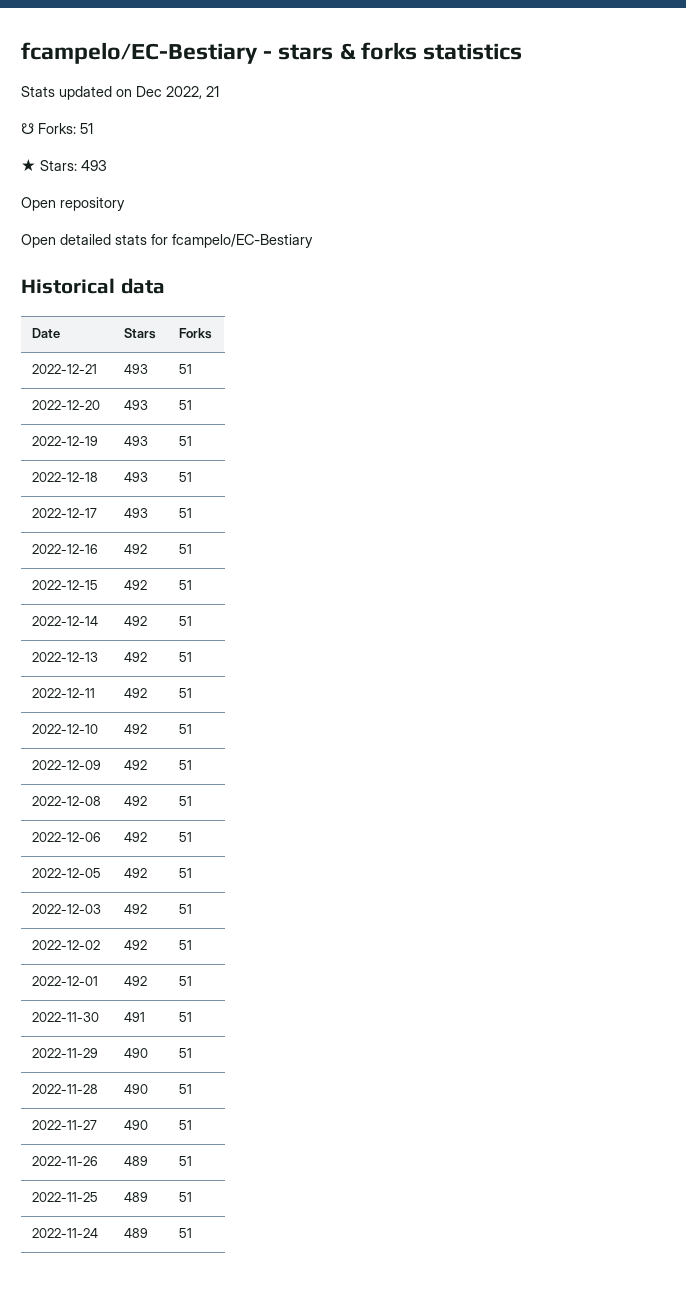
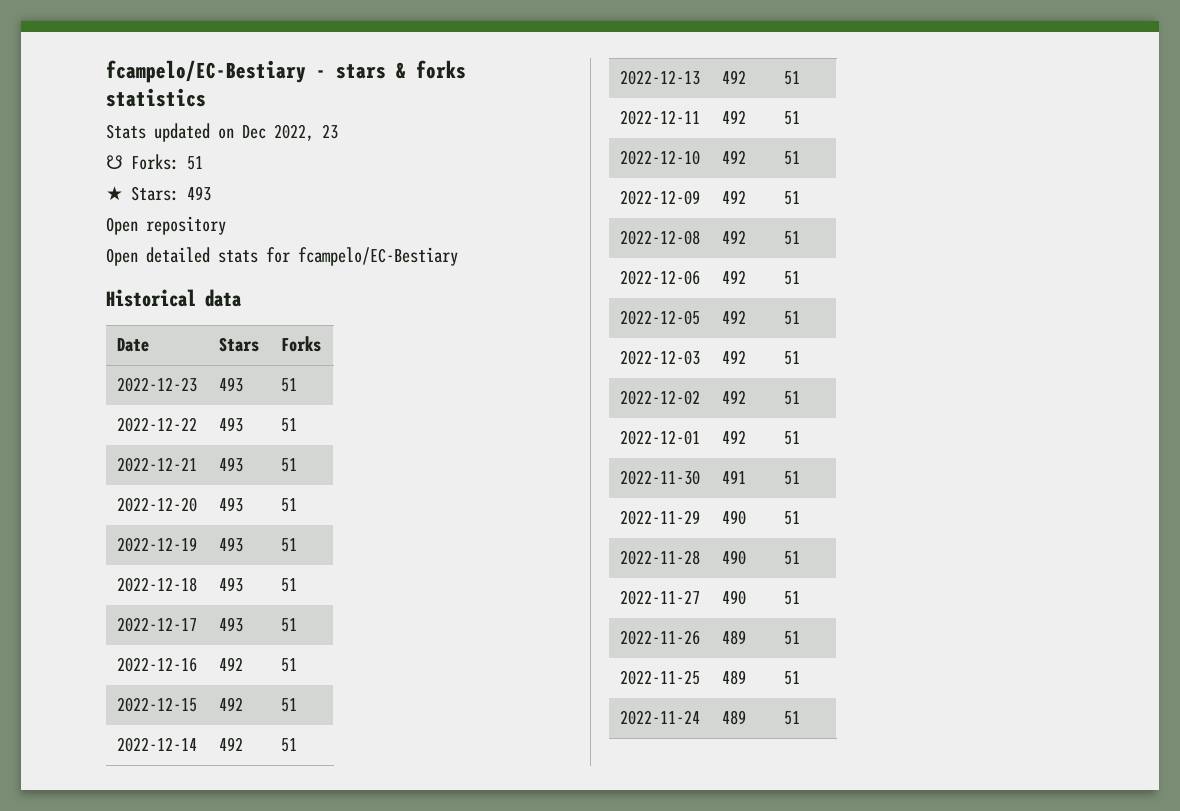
- Stats updated on Dec 2022, 21
+ Stats updated on Dec 2022, 23
+ 2022-12-23 | 493 | 51
+ 2022-12-22 | 493 | 51

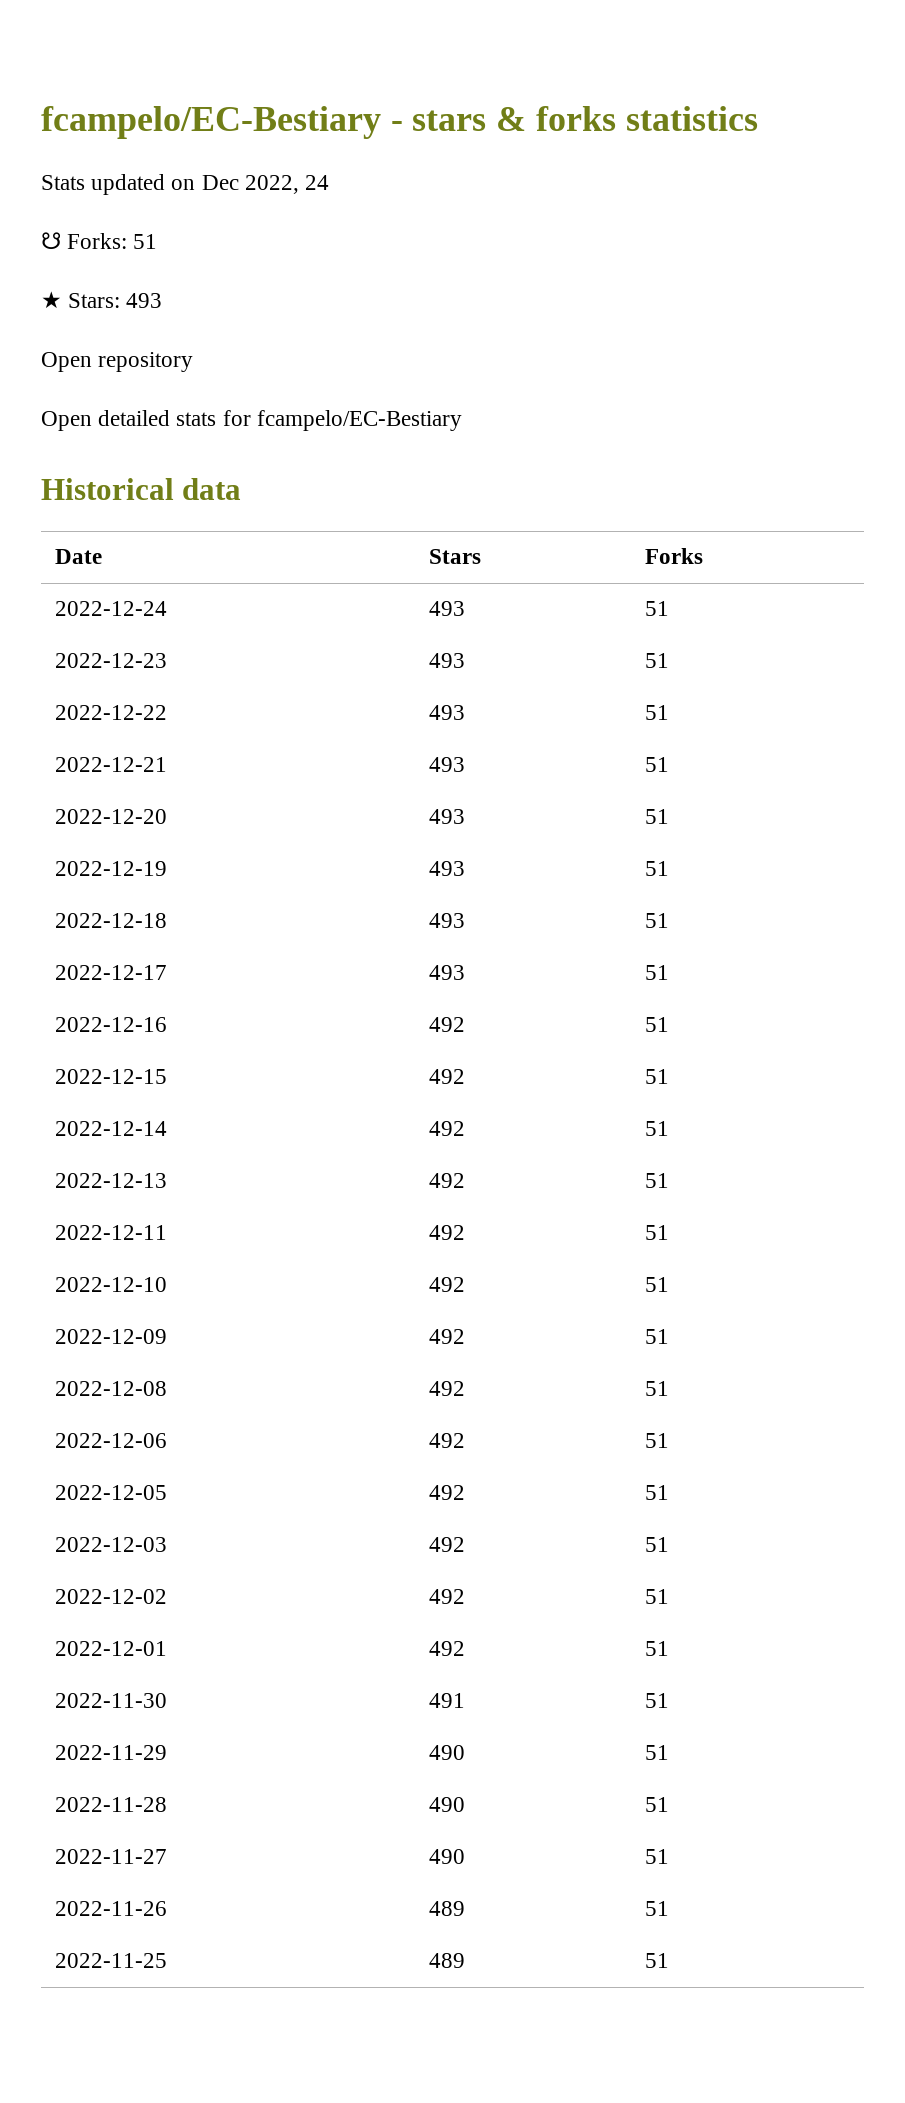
- Stats updated on Dec 2022, 23
+ Stats updated on Dec 2022, 24
+ 2022-12-24 | 493 | 51
- 2022-11-24 | 489 | 51

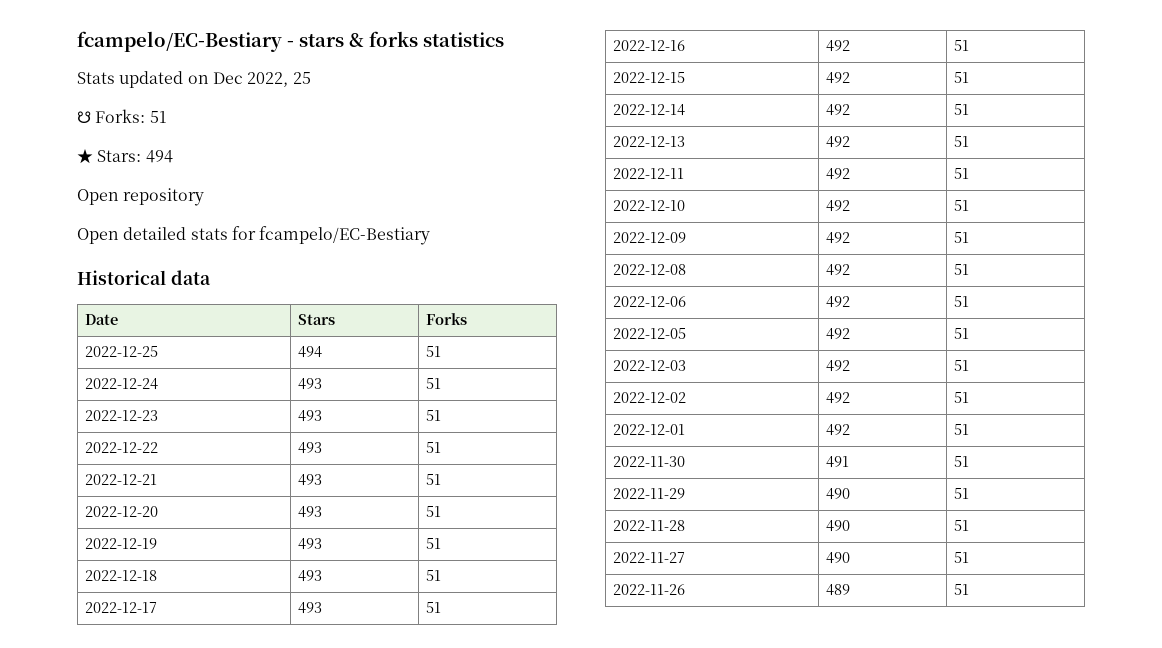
- Stats updated on Dec 2022, 24
+ Stats updated on Dec 2022, 25
- ★ Stars: 493
+ ★ Stars: 494
+ 2022-12-25 | 494 | 51
- 2022-11-25 | 489 | 51

